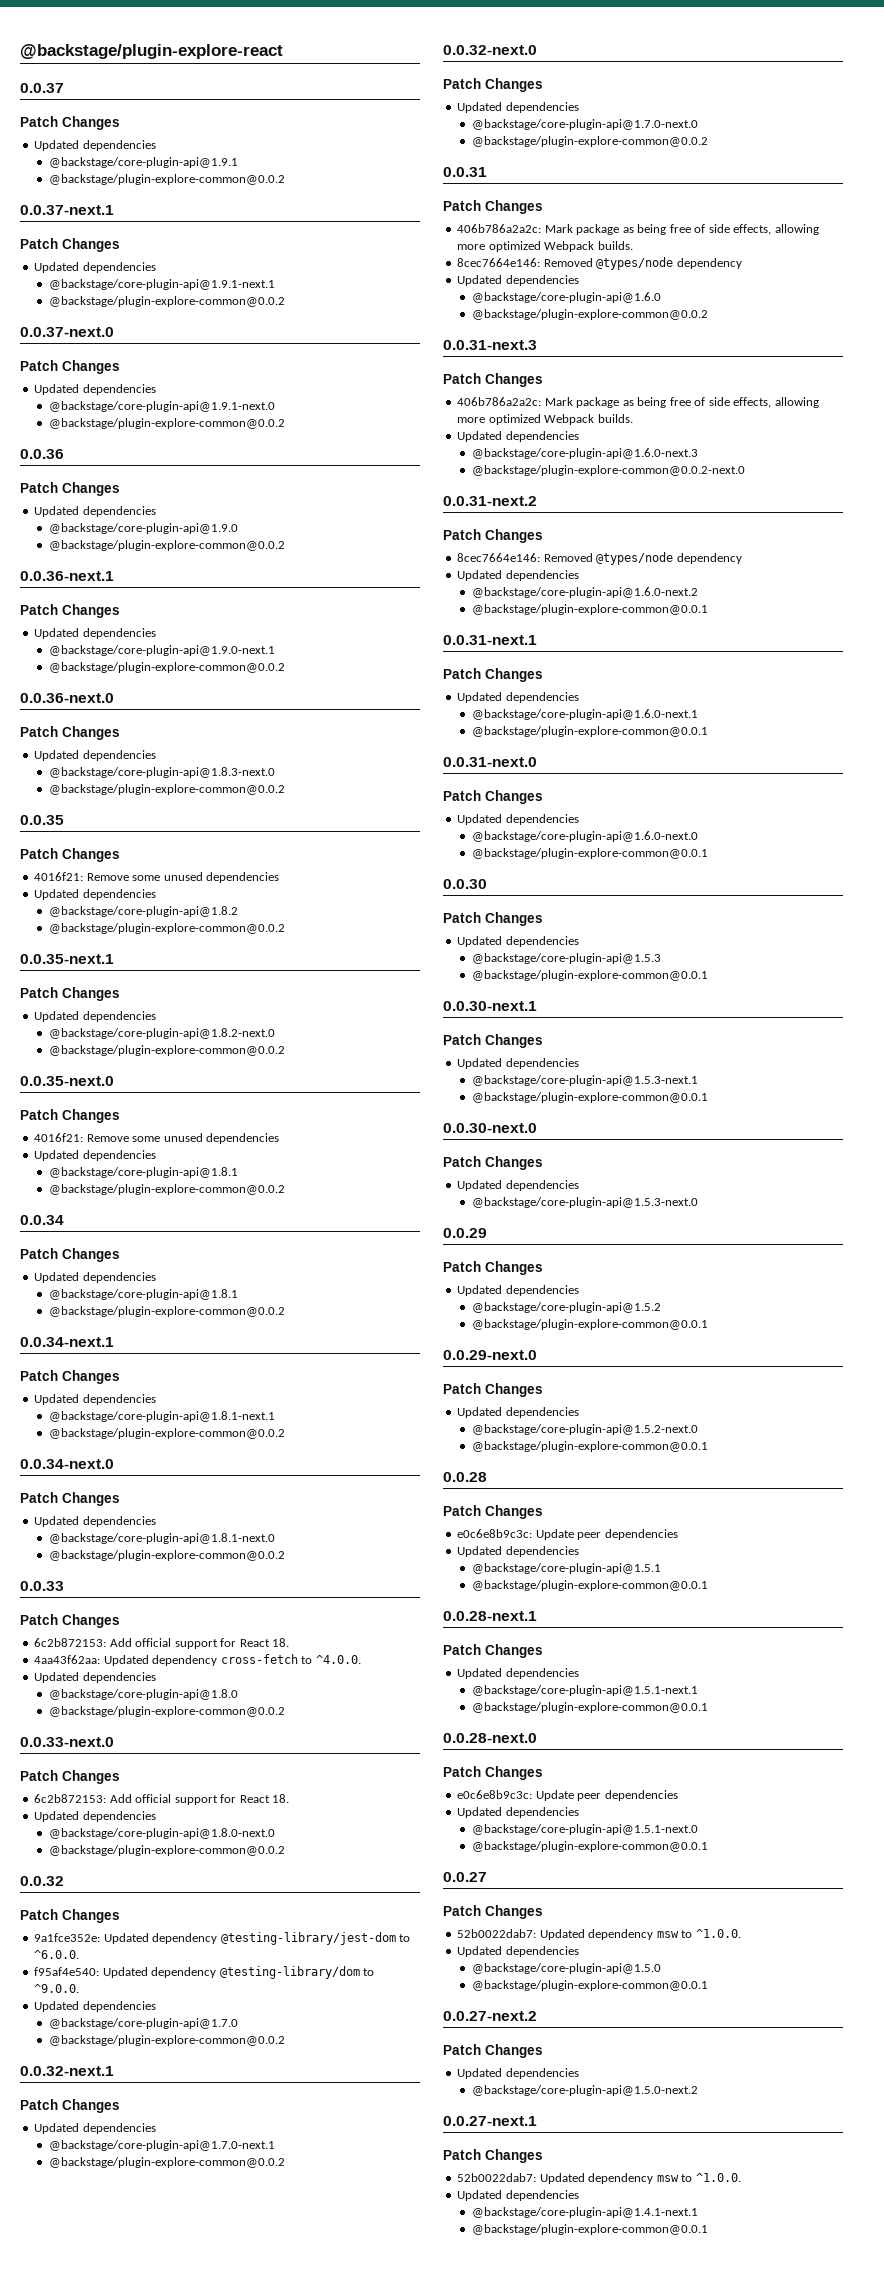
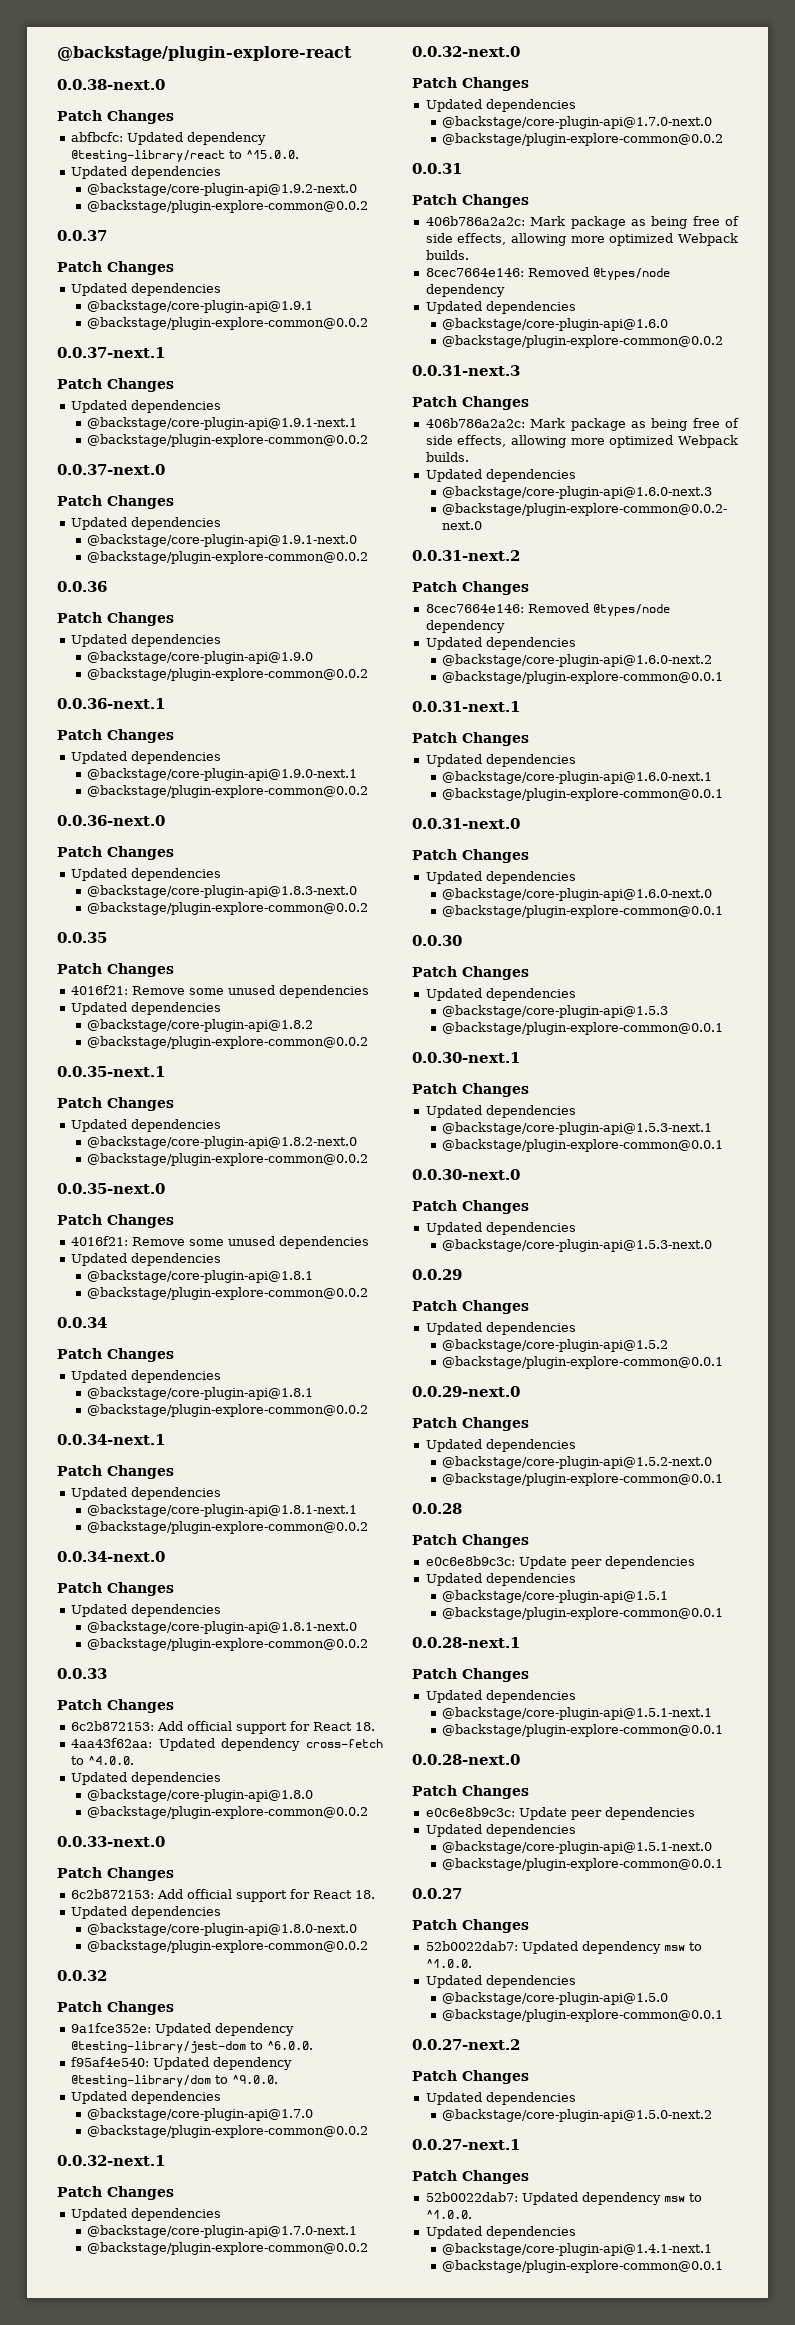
+ 0.0.38-next.0
+ Patch Changes
+ abfbcfc: Updated dependency @testing-library/react to ^15.0.0.
+ Updated dependencies
+ @backstage/core-plugin-api@1.9.2-next.0
+ @backstage/plugin-explore-common@0.0.2

